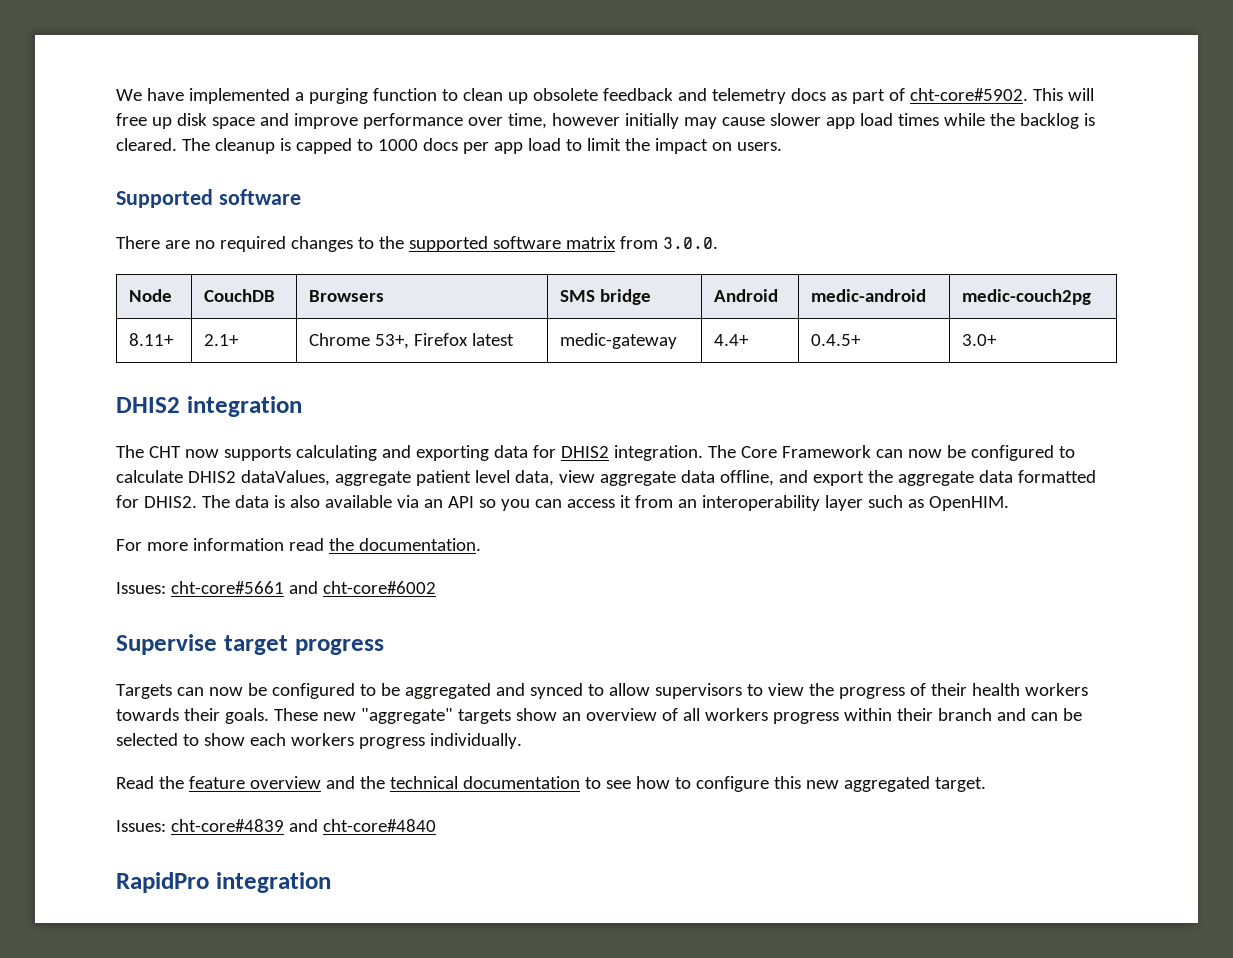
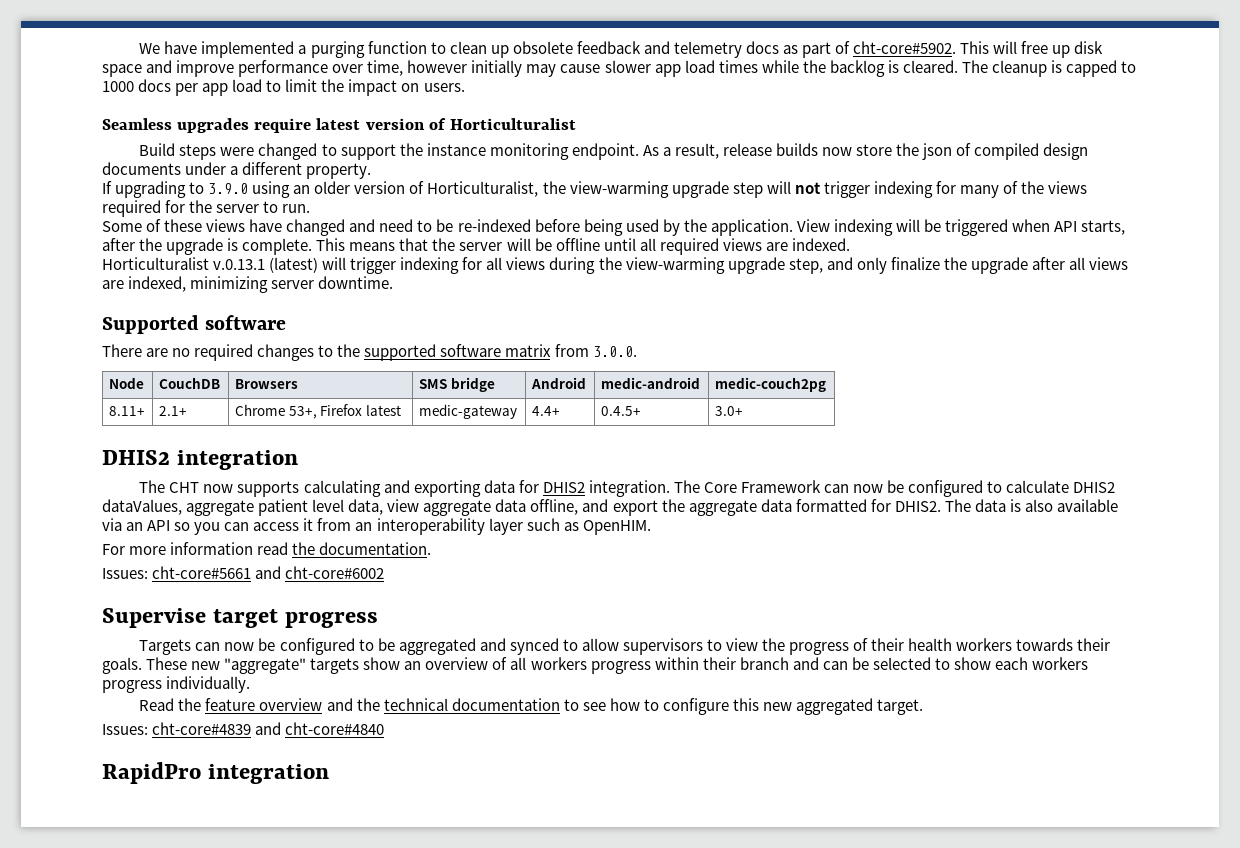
+ Seamless upgrades require latest version of Horticulturalist
+ Build steps were changed to support the instance monitoring endpoint. As a result, release builds now store the json of compiled design documents under a different property.
+ If upgrading to 3.9.0 using an older version of Horticulturalist, the view-warming upgrade step will not trigger indexing for many of the views required for the server to run.
+ Some of these views have changed and need to be re-indexed before being used by the application. View indexing will be triggered when API starts, after the upgrade is complete. This means that the server will be offline until all required views are indexed.
+ Horticulturalist v.0.13.1 (latest) will trigger indexing for all views during the view-warming upgrade step, and only finalize the upgrade after all views are indexed, minimizing server downtime.

